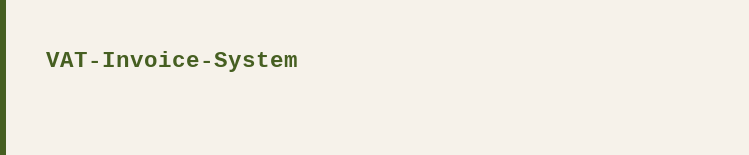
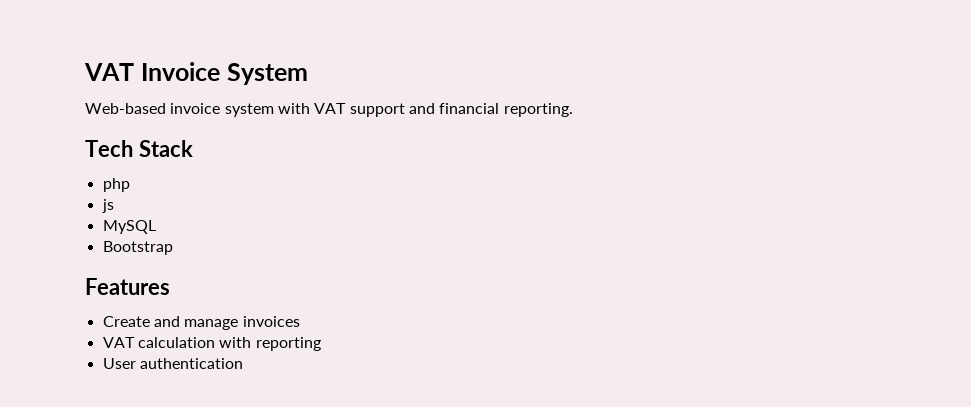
- VAT-Invoice-System
+ VAT Invoice System
+ Web-based invoice system with VAT support and financial reporting.
+ Tech Stack
+ php
+ js
+ MySQL
+ Bootstrap
+ Features
+ Create and manage invoices
+ VAT calculation with reporting
+ User authentication

